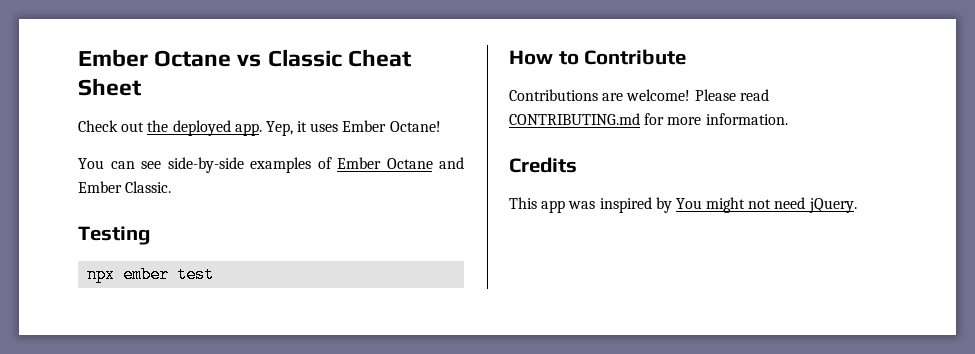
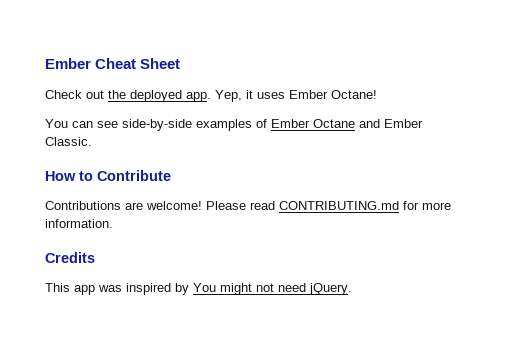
- Ember Octane vs Classic Cheat Sheet
+ Ember Cheat Sheet
- Testing
- npx ember test

